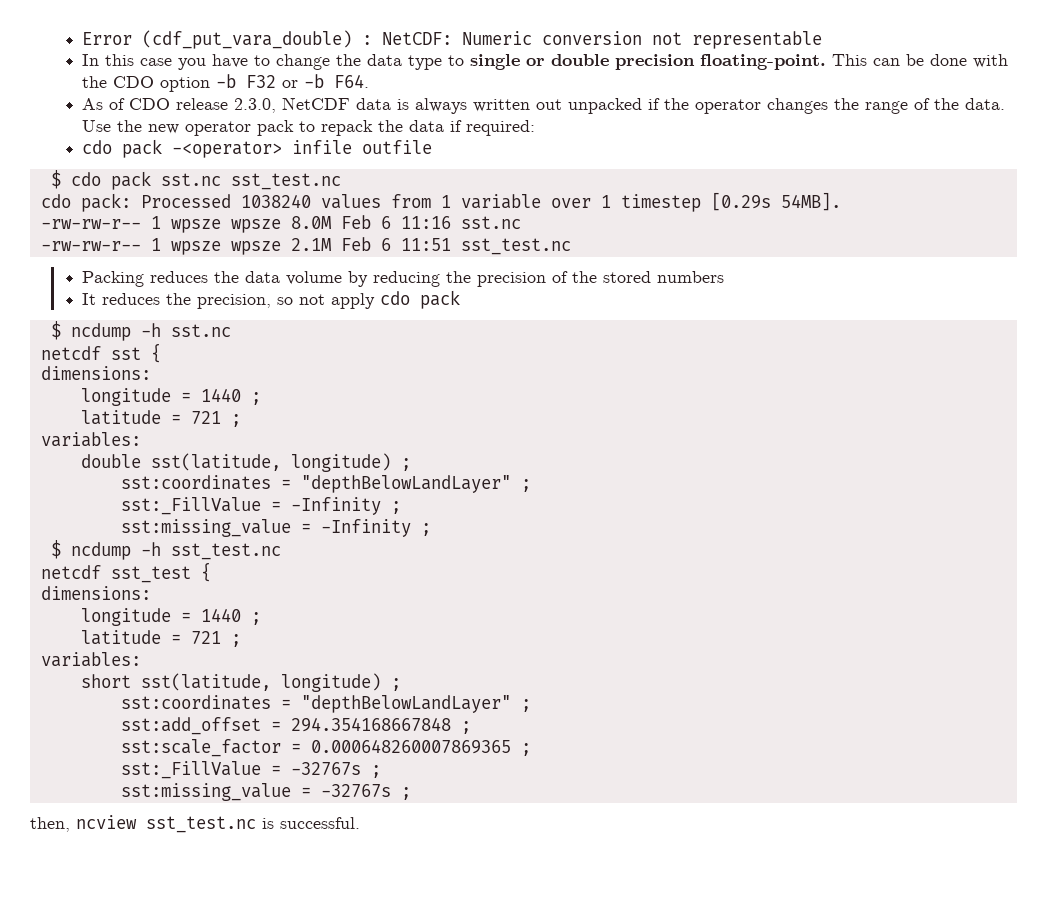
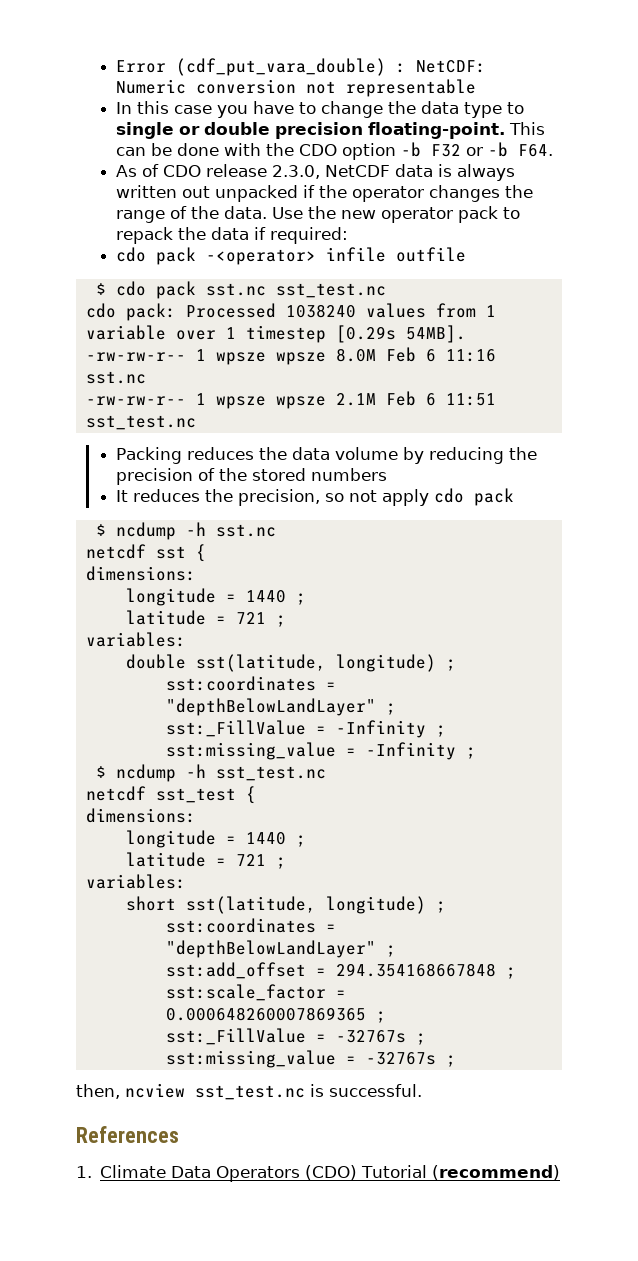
+ References
+ 1. Climate Data Operators (CDO) Tutorial (recommend)

